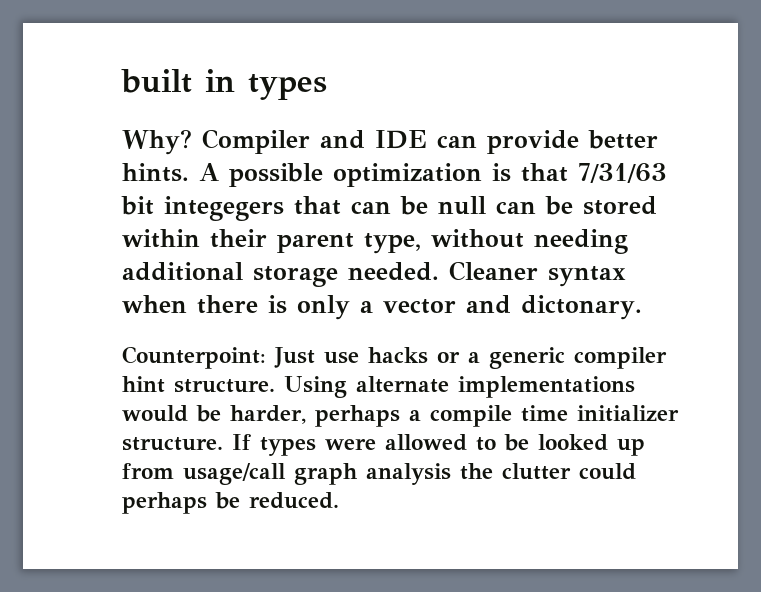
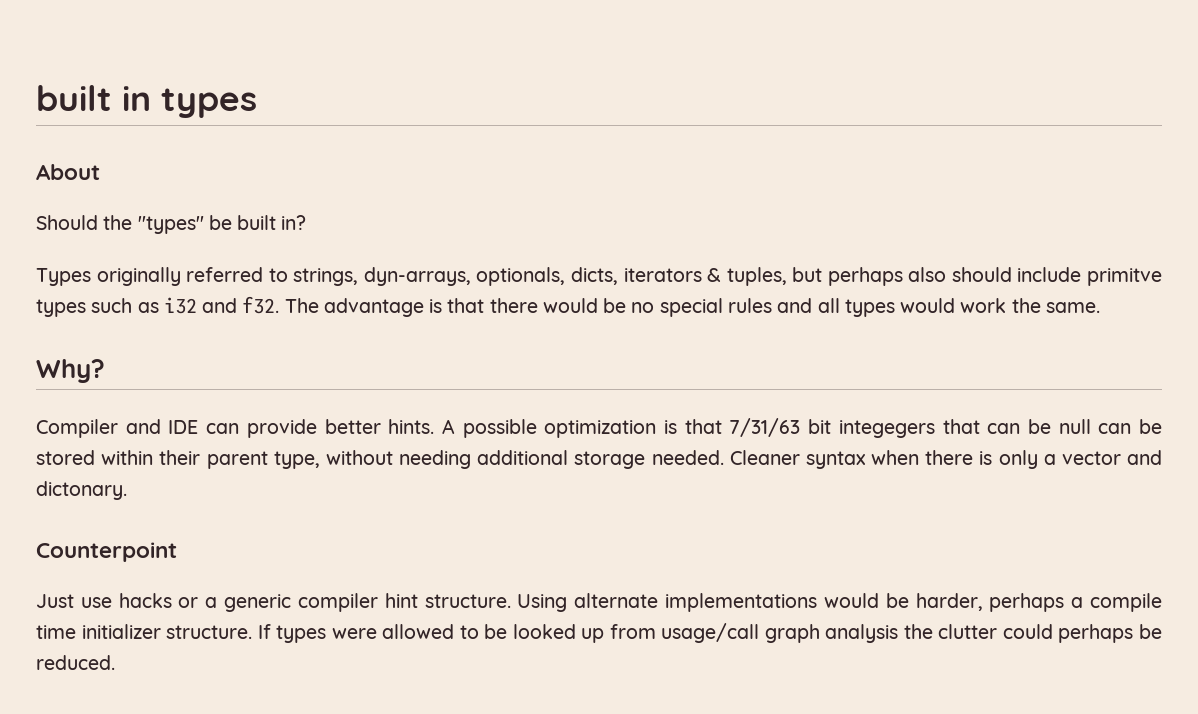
+ About
+ Should the "types" be built in?
+ Types originally referred to strings, dyn-arrays, optionals, dicts, iterators & tuples, but perhaps also should include primitve types such as i32 and f32. The advantage is that there would be no special rules and all types would work the same.
- Why? Compiler and IDE can provide better hints.
+ Why?
+ Compiler and IDE can provide better hints.
- Counterpoint: Just use hacks or a generic compiler hint structure.
+ Counterpoint
+ Just use hacks or a generic compiler hint structure.

